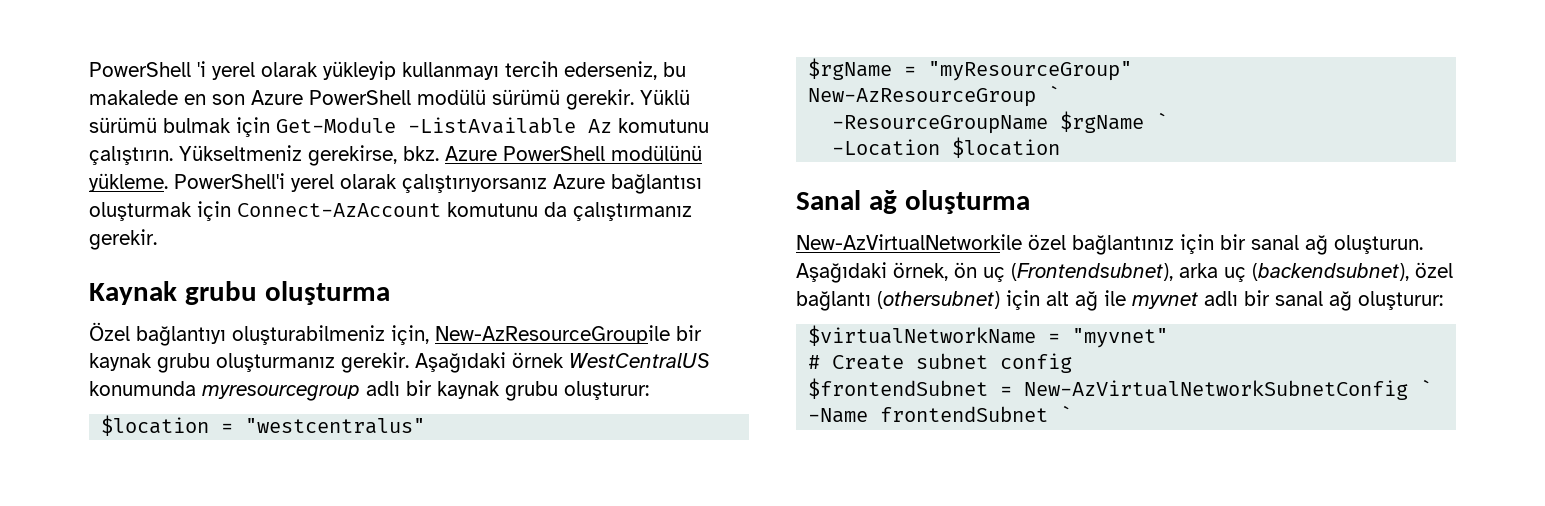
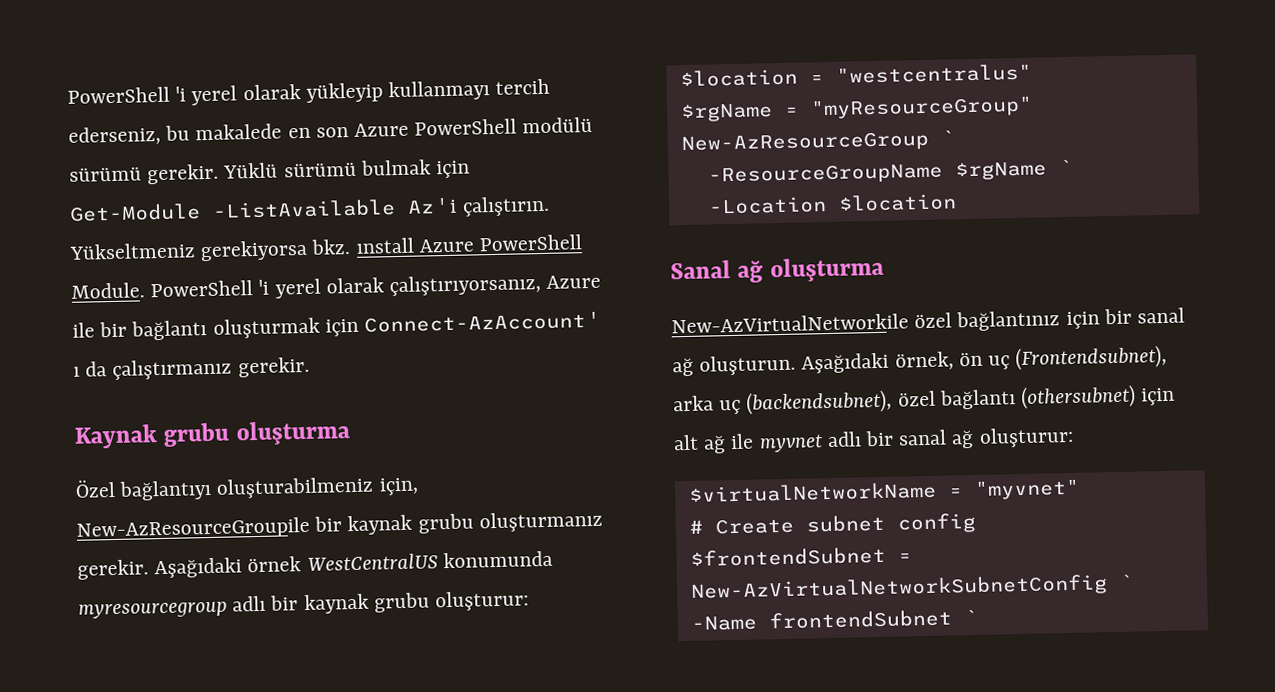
- Yüklü sürümü bulmak için Get-Module -ListAvailable Az komutunu çalıştırın. Yükseltmeniz gerekirse, bkz. Azure PowerShell modülünü yükleme. PowerShell'i yerel olarak çalıştırıyorsanız Azure bağlantısı oluşturmak için Connect-AzAccount komutunu da çalıştırmanız gerekir.
+ Yüklü sürümü bulmak için Get-Module -ListAvailable Az ' i çalıştırın. Yükseltmeniz gerekiyorsa bkz. ınstall Azure PowerShell Module. PowerShell 'i yerel olarak çalıştırıyorsanız, Azure ile bir bağlantı oluşturmak için Connect-AzAccount ' ı da çalıştırmanız gerekir.

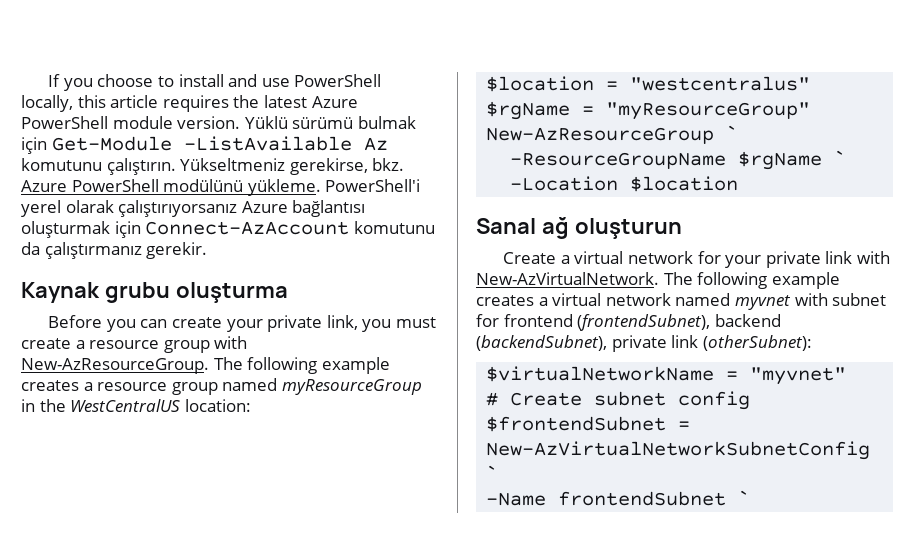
- PowerShell 'i yerel olarak yükleyip kullanmayı tercih ederseniz, bu makalede en son Azure PowerShell modülü sürümü gerekir.
+ If you choose to install and use PowerShell locally, this article requires the latest Azure PowerShell module version.
- Yüklü sürümü bulmak için Get-Module -ListAvailable Az ' i çalıştırın. Yükseltmeniz gerekiyorsa bkz. ınstall Azure PowerShell Module. PowerShell 'i yerel olarak çalıştırıyorsanız, Azure ile bir bağlantı oluşturmak için Connect-AzAccount ' ı da çalıştırmanız gerekir.
+ Yüklü sürümü bulmak için Get-Module -ListAvailable Az komutunu çalıştırın. Yükseltmeniz gerekirse, bkz. Azure PowerShell modülünü yükleme. PowerShell'i yerel olarak çalıştırıyorsanız Azure bağlantısı oluşturmak için Connect-AzAccount komutunu da çalıştırmanız gerekir.
- Özel bağlantıyı oluşturabilmeniz için, New-AzResourceGroupile bir kaynak grubu oluşturmanız gerekir. Aşağıdaki örnek WestCentralUS konumunda myresourcegroup adlı bir kaynak grubu oluşturur:
+ Before you can create your private link, you must create a resource group with New-AzResourceGroup. The following example creates a resource group named myResourceGroup in the WestCentralUS location:
- Sanal ağ oluşturma
- New-AzVirtualNetworkile özel bağlantınız için bir sanal ağ oluşturun. Aşağıdaki örnek, ön uç (Frontendsubnet), arka uç (backendsubnet), özel bağlantı (othersubnet) için alt ağ ile myvnet adlı bir sanal ağ oluşturur:
+ Sanal ağ oluşturun
+ Create a virtual network for your private link with New-AzVirtualNetwork. The following example creates a virtual network named myvnet with subnet for frontend (frontendSubnet), backend (backendSubnet), private link (otherSubnet):

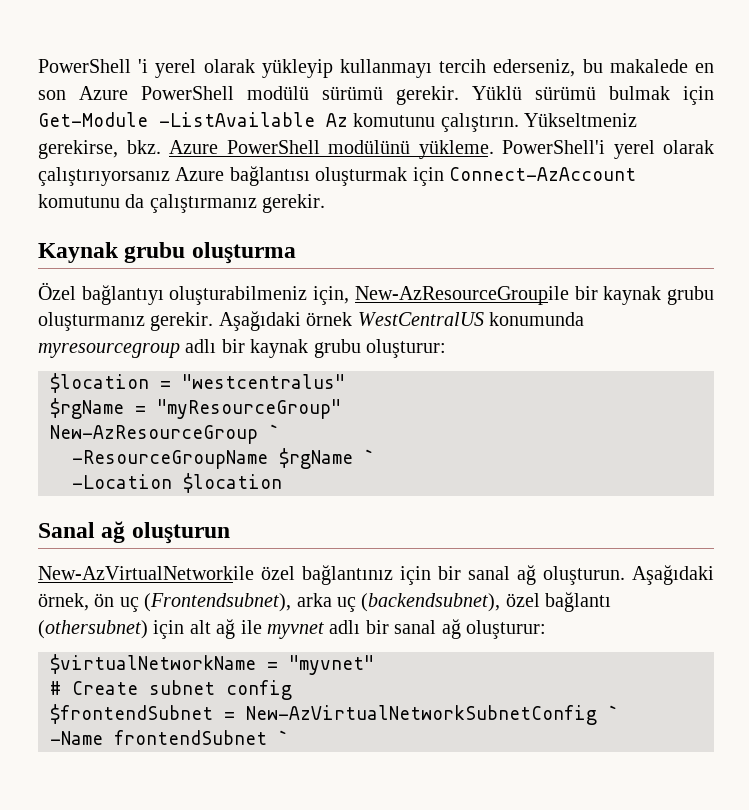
- If you choose to install and use PowerShell locally, this article requires the latest Azure PowerShell module version.
+ PowerShell 'i yerel olarak yükleyip kullanmayı tercih ederseniz, bu makalede en son Azure PowerShell modülü sürümü gerekir.
- Before you can create your private link, you must create a resource group with New-AzResourceGroup. The following example creates a resource group named myResourceGroup in the WestCentralUS location:
+ Özel bağlantıyı oluşturabilmeniz için, New-AzResourceGroupile bir kaynak grubu oluşturmanız gerekir. Aşağıdaki örnek WestCentralUS konumunda myresourcegroup adlı bir kaynak grubu oluşturur:
- Create a virtual network for your private link with New-AzVirtualNetwork. The following example creates a virtual network named myvnet with subnet for frontend (frontendSubnet), backend (backendSubnet), private link (otherSubnet):
+ New-AzVirtualNetworkile özel bağlantınız için bir sanal ağ oluşturun. Aşağıdaki örnek, ön uç (Frontendsubnet), arka uç (backendsubnet), özel bağlantı (othersubnet) için alt ağ ile myvnet adlı bir sanal ağ oluşturur:

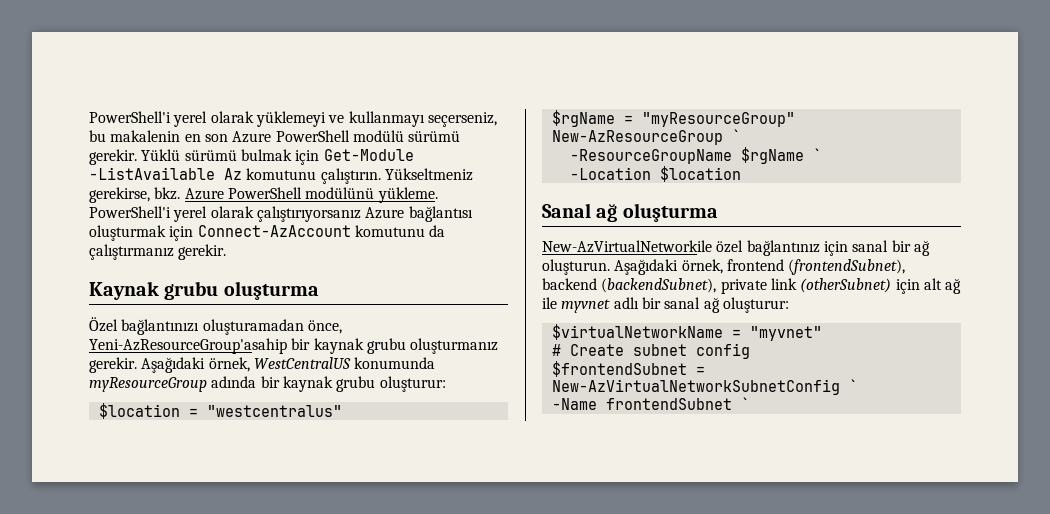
- PowerShell 'i yerel olarak yükleyip kullanmayı tercih ederseniz, bu makalede en son Azure PowerShell modülü sürümü gerekir.
+ PowerShell'i yerel olarak yüklemeyi ve kullanmayı seçerseniz, bu makalenin en son Azure PowerShell modülü sürümü gerekir.
- Özel bağlantıyı oluşturabilmeniz için, New-AzResourceGroupile bir kaynak grubu oluşturmanız gerekir.
+ Özel bağlantınızı oluşturamadan önce, Yeni-AzResourceGroup'asahip bir kaynak grubu oluşturmanız gerekir.
- Aşağıdaki örnek WestCentralUS konumunda myresourcegroup adlı bir kaynak grubu oluşturur:
+ Aşağıdaki örnek, WestCentralUS konumunda myResourceGroup adında bir kaynak grubu oluşturur:
- Sanal ağ oluşturun
+ Sanal ağ oluşturma
- New-AzVirtualNetworkile özel bağlantınız için bir sanal ağ oluşturun.
+ New-AzVirtualNetworkile özel bağlantınız için sanal bir ağ oluşturun.
- Aşağıdaki örnek, ön uç (Frontendsubnet), arka uç (backendsubnet), özel bağlantı (othersubnet) için alt ağ ile myvnet adlı bir sanal ağ oluşturur:
+ Aşağıdaki örnek, frontend (frontendSubnet), backend (backendSubnet), private link (otherSubnet) için alt ağ ile myvnet adlı bir sanal ağ oluşturur:

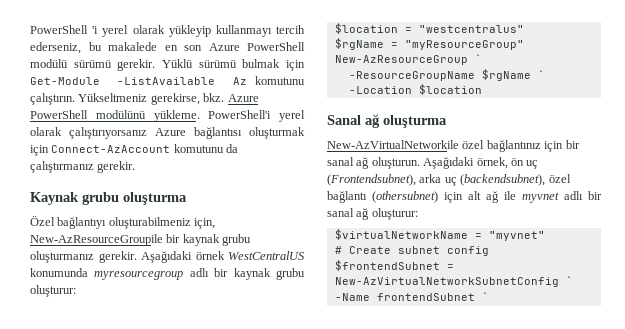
- PowerShell'i yerel olarak yüklemeyi ve kullanmayı seçerseniz, bu makalenin en son Azure PowerShell modülü sürümü gerekir.
+ PowerShell 'i yerel olarak yükleyip kullanmayı tercih ederseniz, bu makalede en son Azure PowerShell modülü sürümü gerekir.
- Özel bağlantınızı oluşturamadan önce, Yeni-AzResourceGroup'asahip bir kaynak grubu oluşturmanız gerekir.
+ Özel bağlantıyı oluşturabilmeniz için, New-AzResourceGroupile bir kaynak grubu oluşturmanız gerekir.
- Aşağıdaki örnek, WestCentralUS konumunda myResourceGroup adında bir kaynak grubu oluşturur:
+ Aşağıdaki örnek WestCentralUS konumunda myresourcegroup adlı bir kaynak grubu oluşturur:
- New-AzVirtualNetworkile özel bağlantınız için sanal bir ağ oluşturun.
+ New-AzVirtualNetworkile özel bağlantınız için bir sanal ağ oluşturun.
- Aşağıdaki örnek, frontend (frontendSubnet), backend (backendSubnet), private link (otherSubnet) için alt ağ ile myvnet adlı bir sanal ağ oluşturur:
+ Aşağıdaki örnek, ön uç (Frontendsubnet), arka uç (backendsubnet), özel bağlantı (othersubnet) için alt ağ ile myvnet adlı bir sanal ağ oluşturur:

